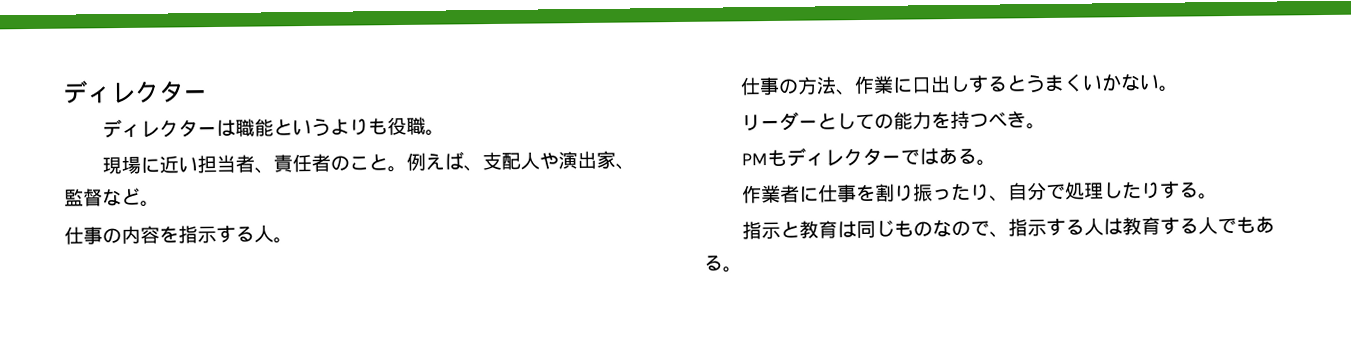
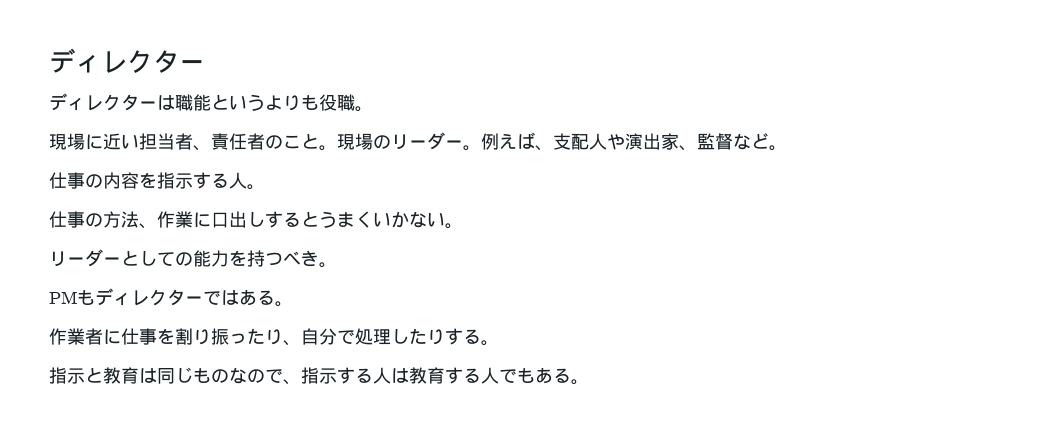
+ 現場のリーダー。

